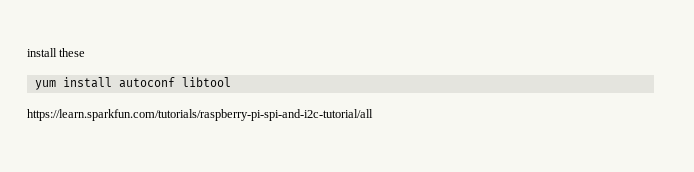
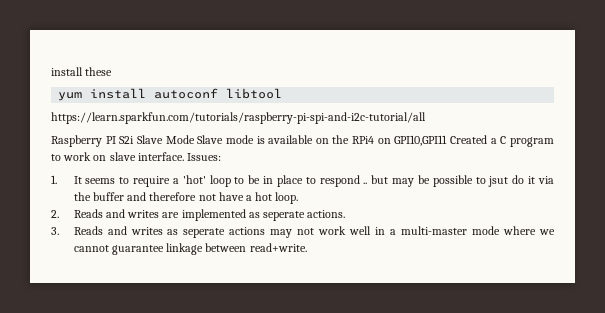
+ Raspberry PI S2i Slave Mode Slave mode is available on the RPi4 on GPI10,GPI11 Created a C program to work on slave interface. Issues:
+ 1. It seems to require a 'hot' loop to be in place to respond .. but may be possible to jsut do it via the buffer and therefore not have a hot loop.
+ 2. Reads and writes are implemented as seperate actions.
+ 3. Reads and writes as seperate actions may not work well in a multi-master mode where we cannot guarantee linkage between read+write.

